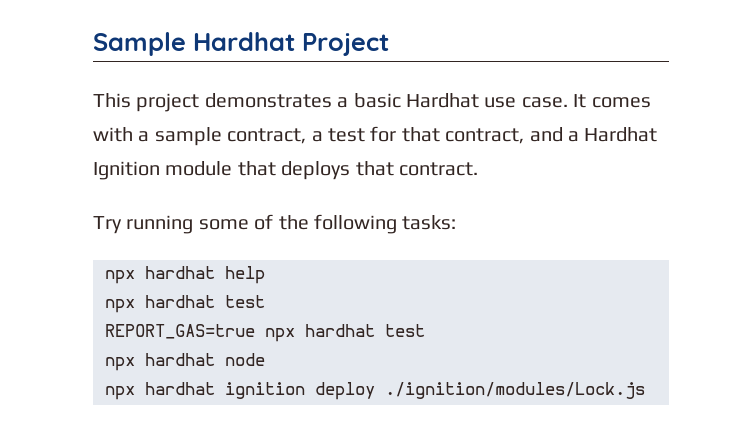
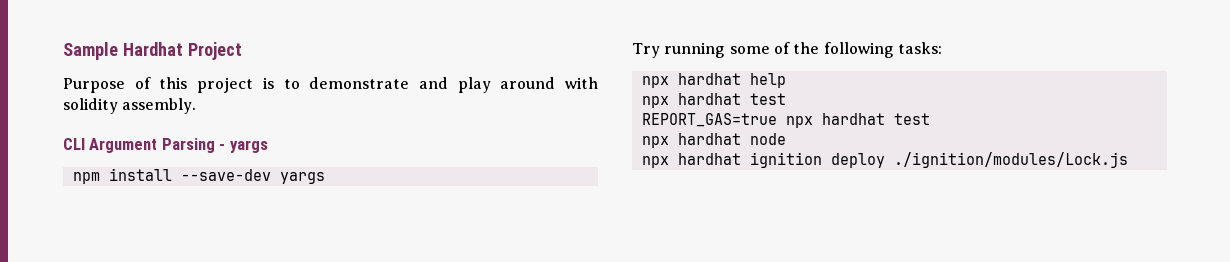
- This project demonstrates a basic Hardhat use case. It comes with a sample contract, a test for that contract, and a Hardhat Ignition module that deploys that contract.
+ Purpose of this project is to demonstrate and play around with solidity assembly.
+ CLI Argument Parsing - yargs
+ npm install --save-dev yargs

